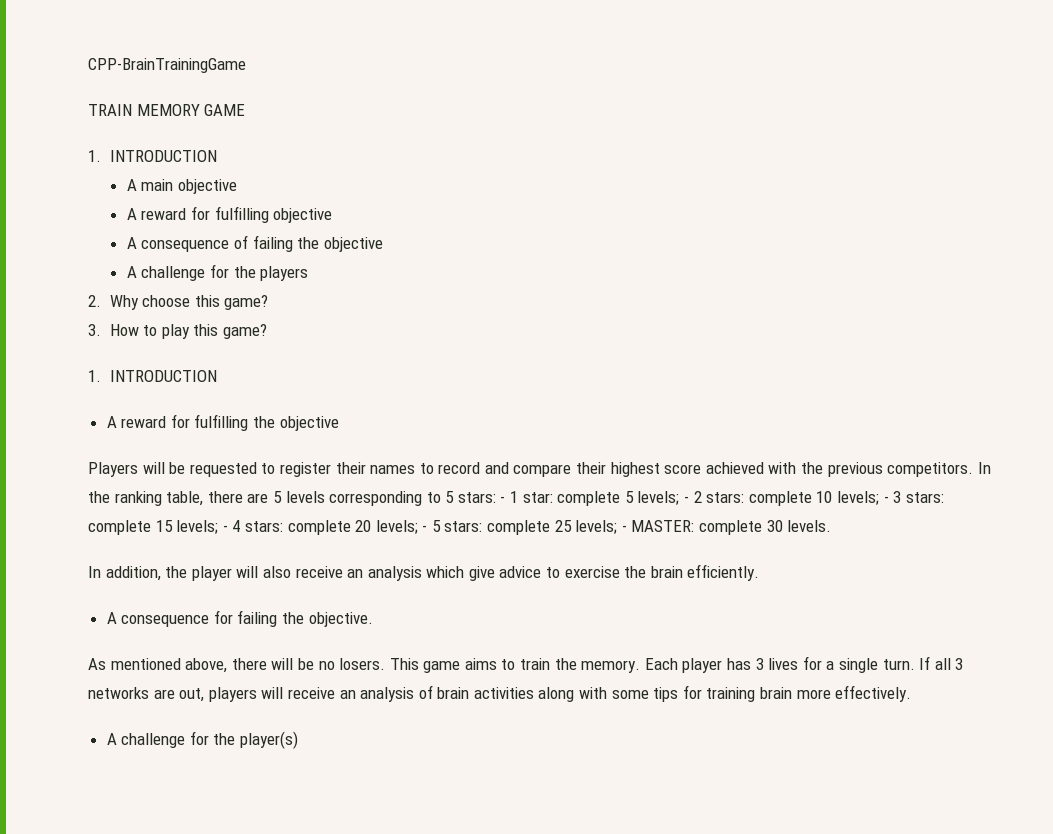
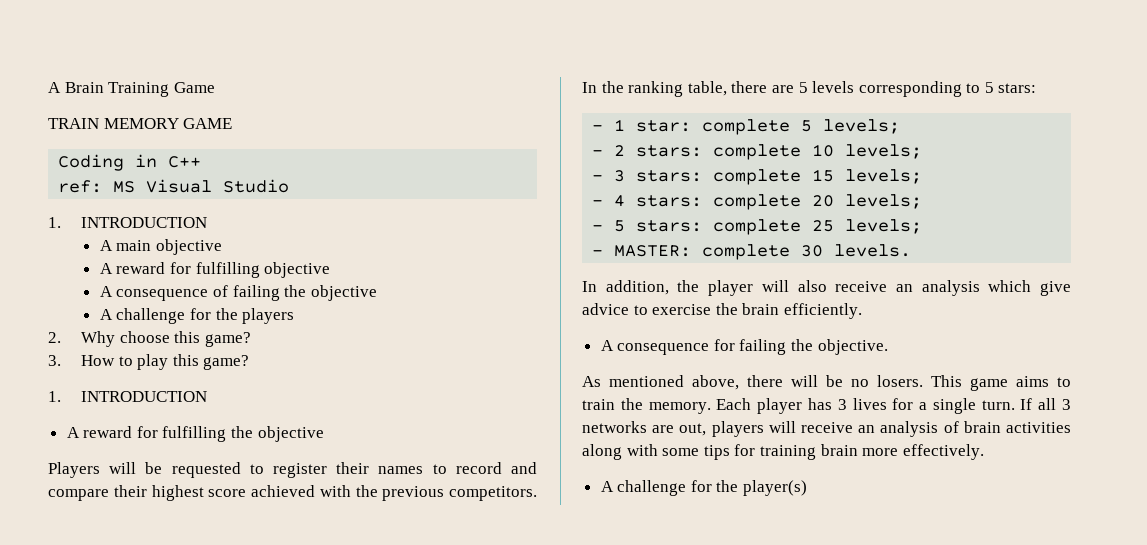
- CPP-BrainTrainingGame
+ A Brain Training Game
+ Coding in C++
+ ref: MS Visual Studio
- In the ranking table, there are 5 levels corresponding to 5 stars: - 1 star: complete 5 levels; - 2 stars: complete 10 levels; - 3 stars: complete 15 levels; - 4 stars: complete 20 levels; - 5 stars: complete 25 levels; - MASTER: complete 30 levels.
+ In the ranking table, there are 5 levels corresponding to 5 stars:
+ - 1 star: complete 5 levels;
+ - 2 stars: complete 10 levels;
+ - 3 stars: complete 15 levels;
+ - 4 stars: complete 20 levels;
+ - 5 stars: complete 25 levels;
+ - MASTER: complete 30 levels.

